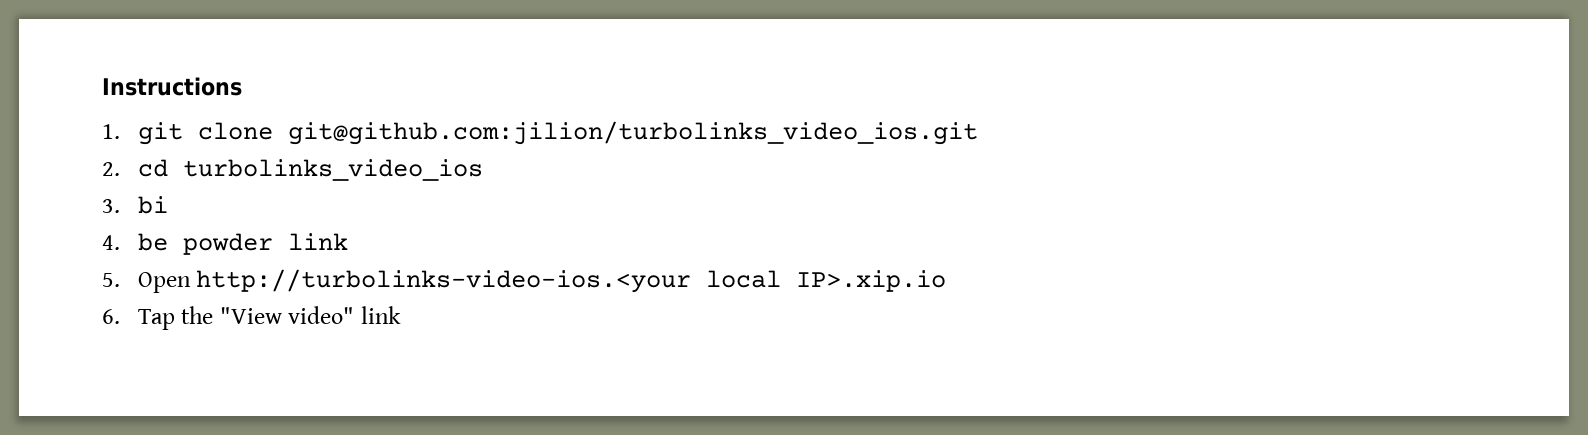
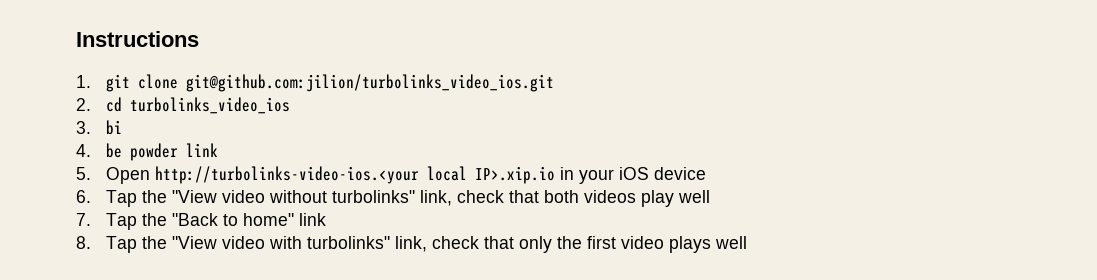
- 5. Open http://turbolinks-video-ios.<your local IP>.xip.io
+ 5. Open http://turbolinks-video-ios.<your local IP>.xip.io in your iOS device
- 6. Tap the "View video" link
+ 6. Tap the "View video without turbolinks" link, check that both videos play well
+ 7. Tap the "Back to home" link
+ 8. Tap the "View video with turbolinks" link, check that only the first video plays well

